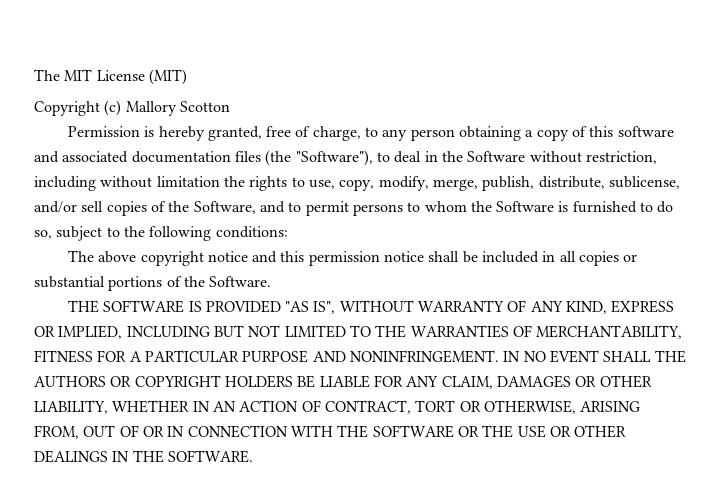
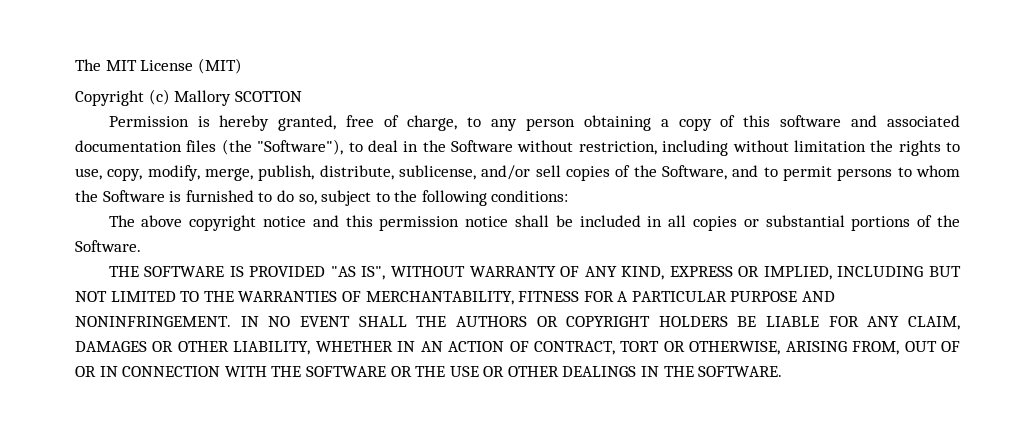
- Copyright (c) Mallory Scotton
+ Copyright (c) Mallory SCOTTON

